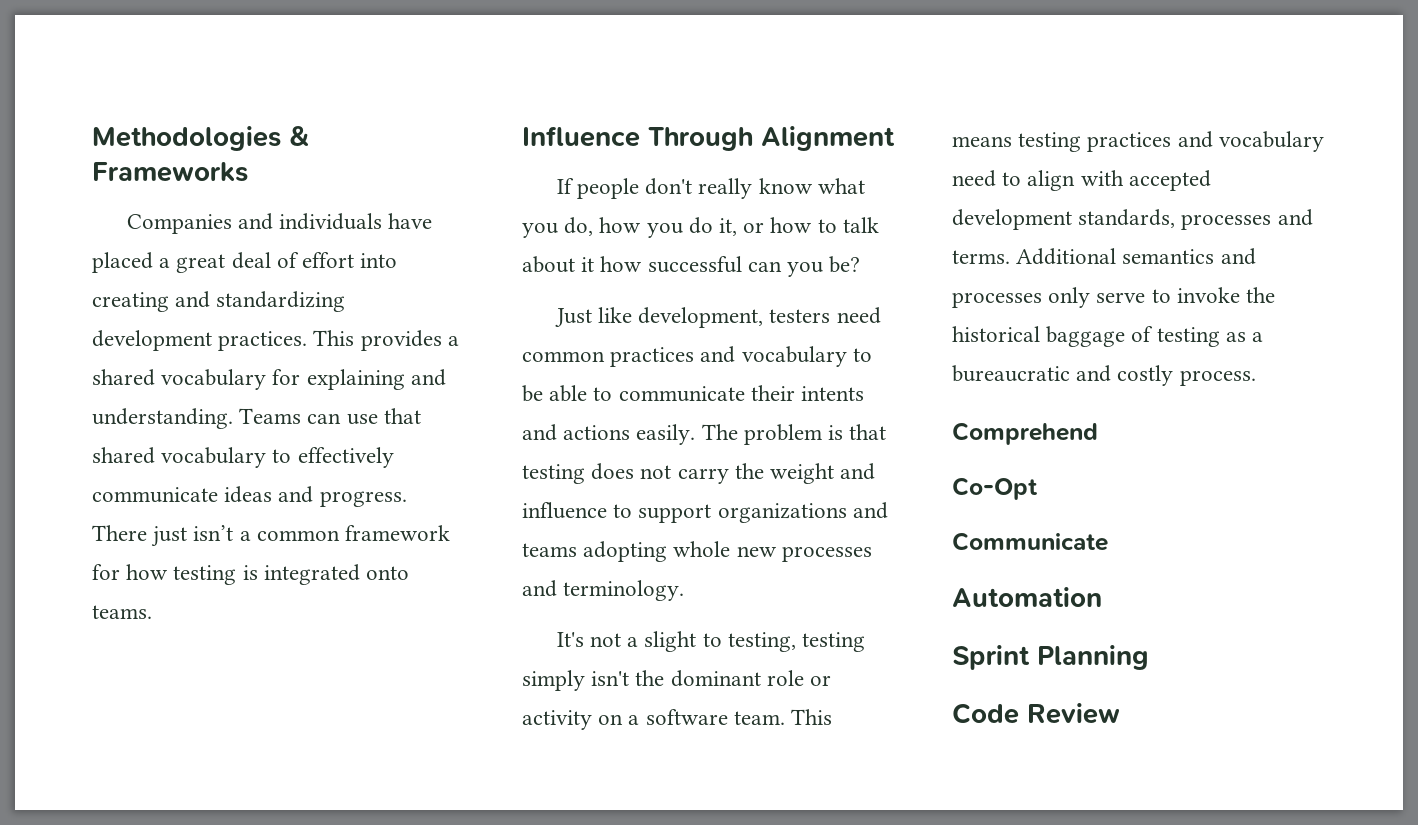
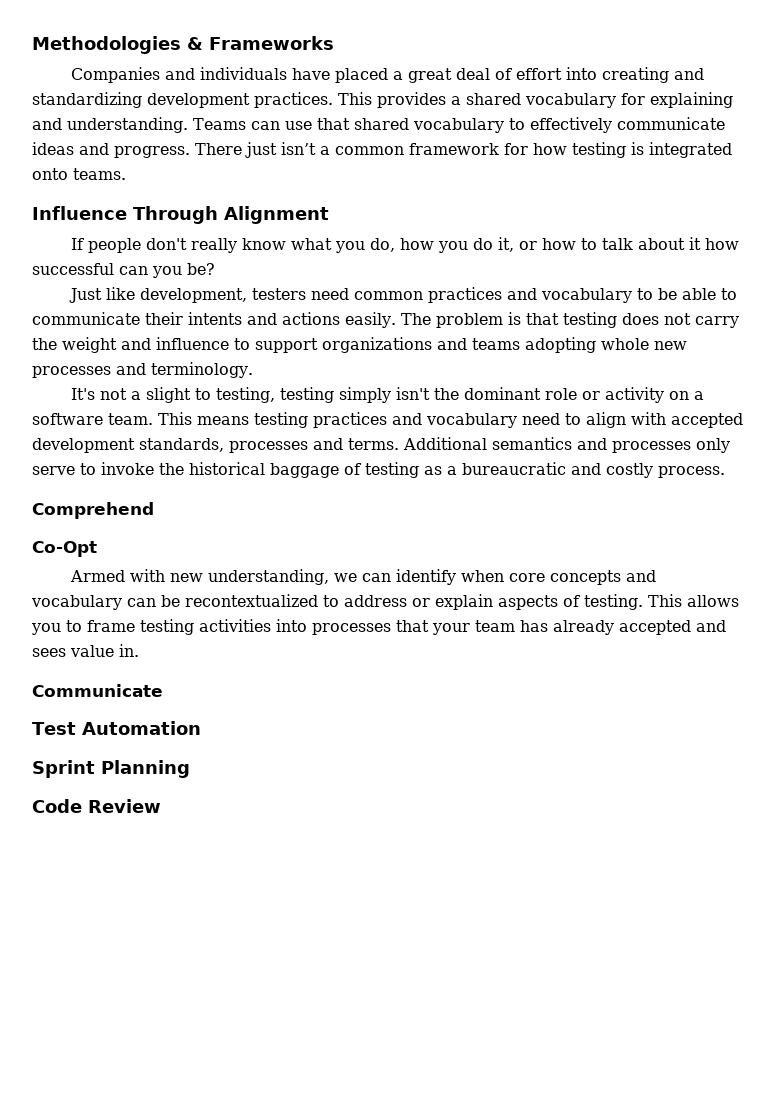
+ Armed with new understanding, we can identify when core concepts and vocabulary can be recontextualized to address or explain aspects of testing. This allows you to frame testing activities into processes that your team has already accepted and sees value in.
- Automation
+ Test Automation

